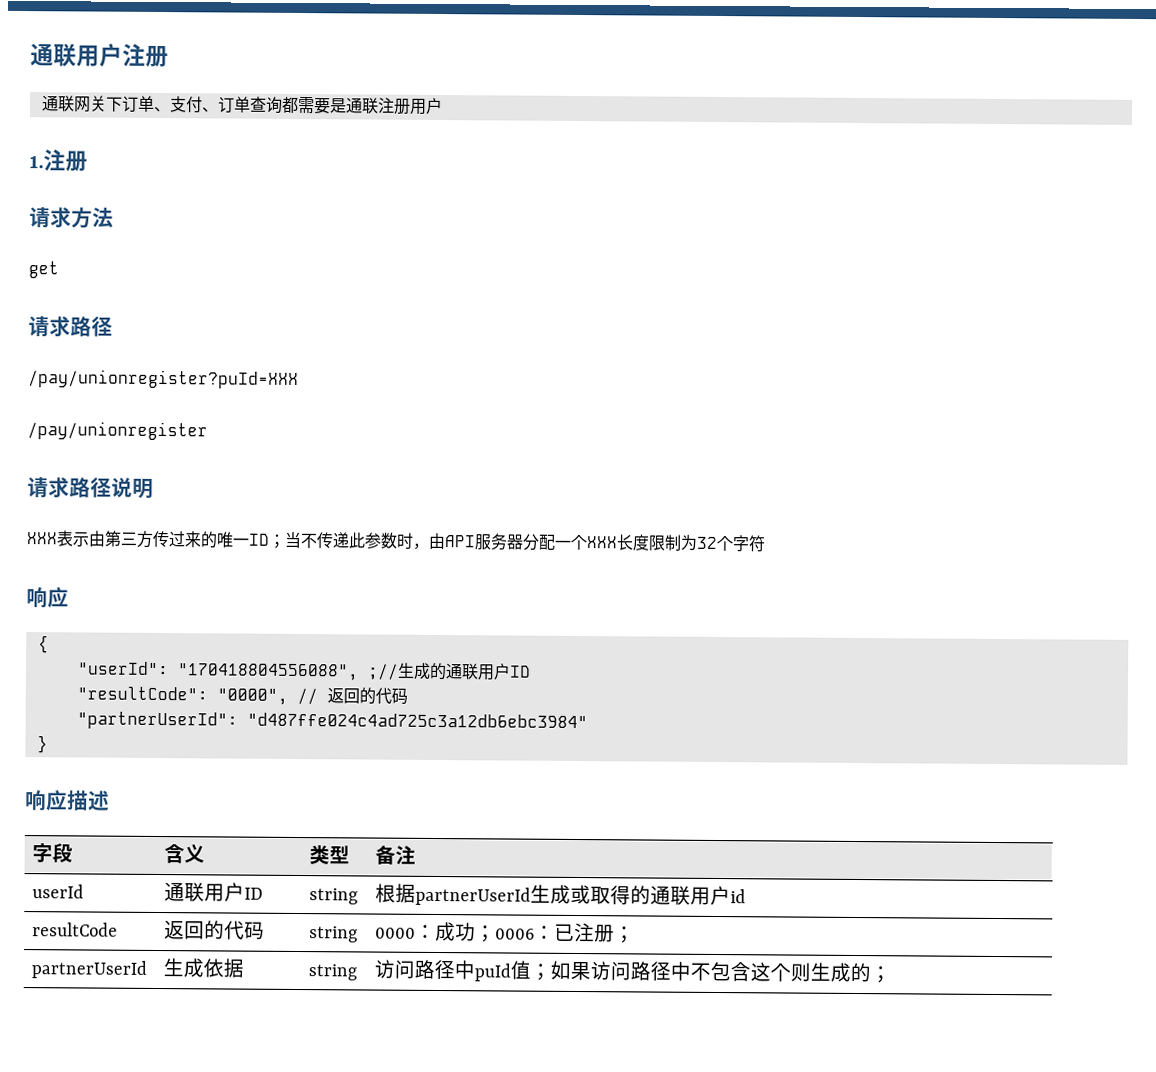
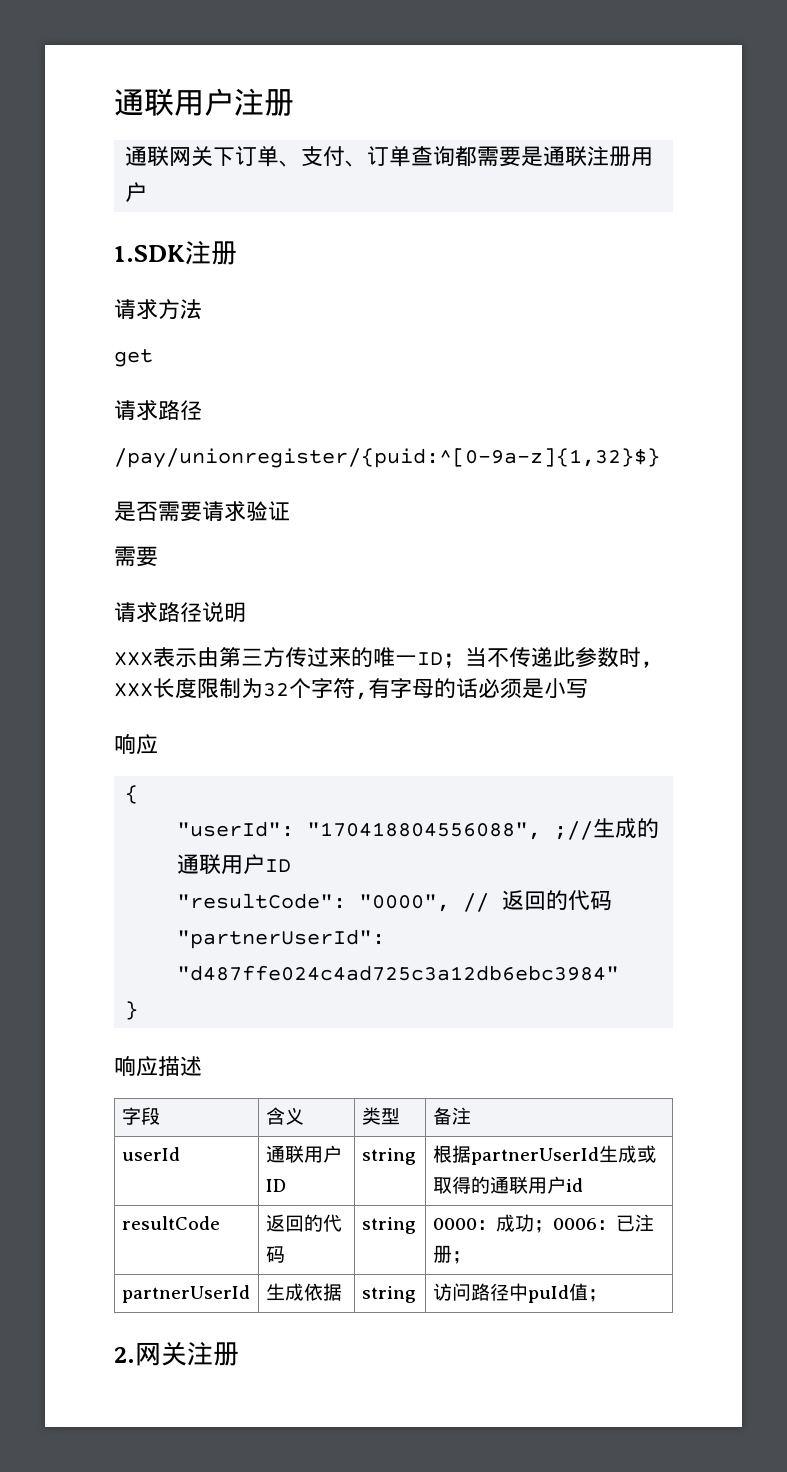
- 1.注册
+ 1.SDK注册
- /pay/unionregister?puId=XXX
- /pay/unionregister
+ /pay/unionregister/{puid:^[0-9a-z]{1,32}$}
+ 是否需要请求验证
+ 需要
- XXX表示由第三方传过来的唯一ID；当不传递此参数时，由API服务器分配一个XXX长度限制为32个字符
+ XXX表示由第三方传过来的唯一ID；当不传递此参数时，XXX长度限制为32个字符,有字母的话必须是小写
- partnerUserId | 生成依据 | string | 访问路径中puId值；如果访问路径中不包含这个则生成的；
+ partnerUserId | 生成依据 | string | 访问路径中puId值；
+ 2.网关注册

